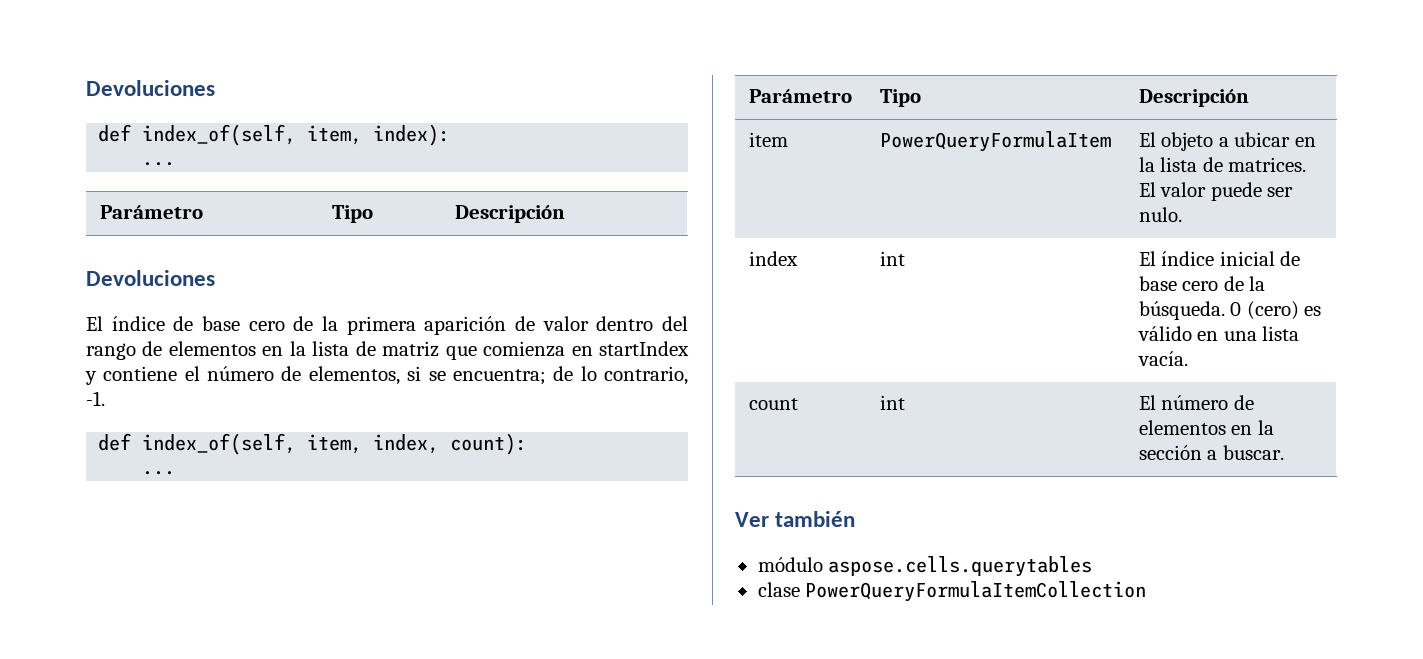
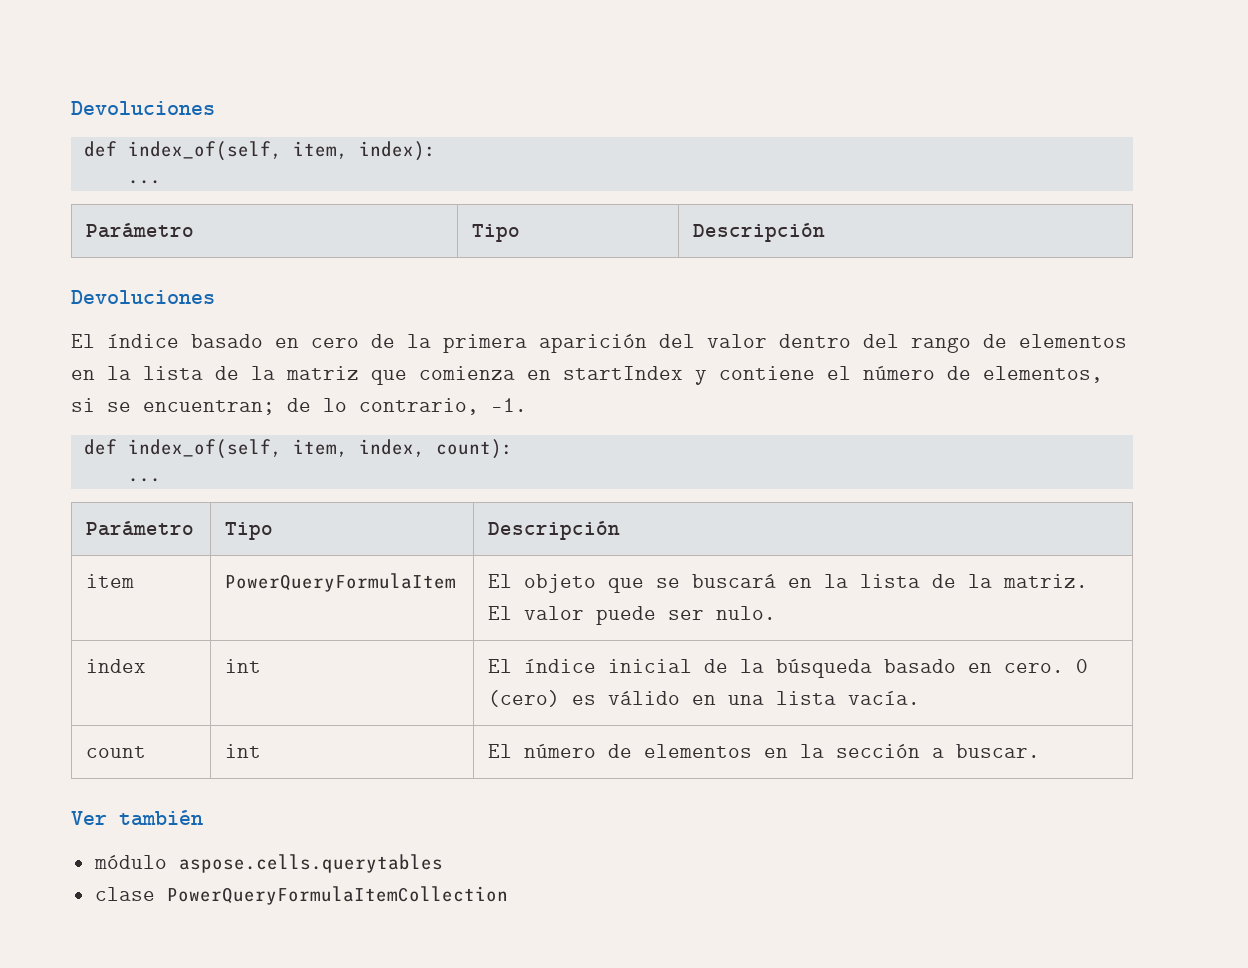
- El índice de base cero de la primera aparición de valor dentro del rango de elementos en la lista de matriz que comienza en startIndex y contiene el número de elementos, si se encuentra; de lo contrario, -1.
+ El índice basado en cero de la primera aparición del valor dentro del rango de elementos en la lista de la matriz que comienza en startIndex y contiene el número de elementos, si se encuentran; de lo contrario, -1.
- item | PowerQueryFormulaItem | El objeto a ubicar en la lista de matrices. El valor puede ser nulo.
+ item | PowerQueryFormulaItem | El objeto que se buscará en la lista de la matriz. El valor puede ser nulo.
- index | int | El índice inicial de base cero de la búsqueda. 0 (cero) es válido en una lista vacía.
+ index | int | El índice inicial de la búsqueda basado en cero. 0 (cero) es válido en una lista vacía.

